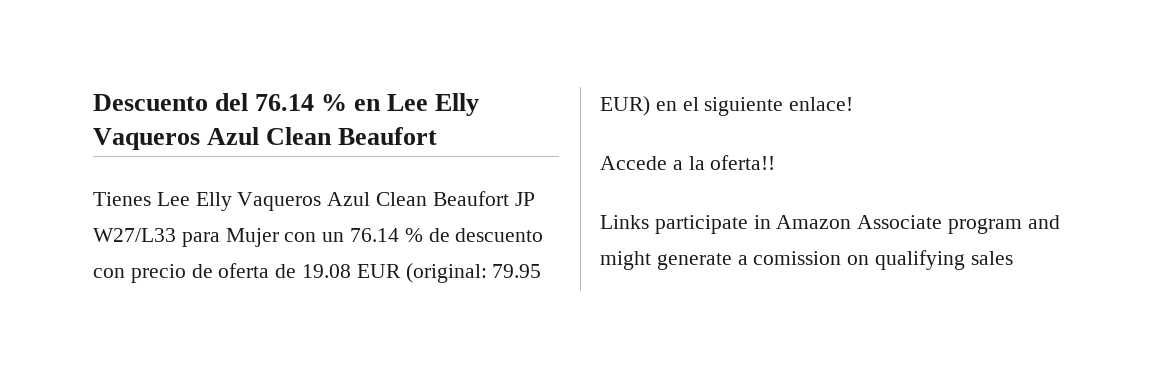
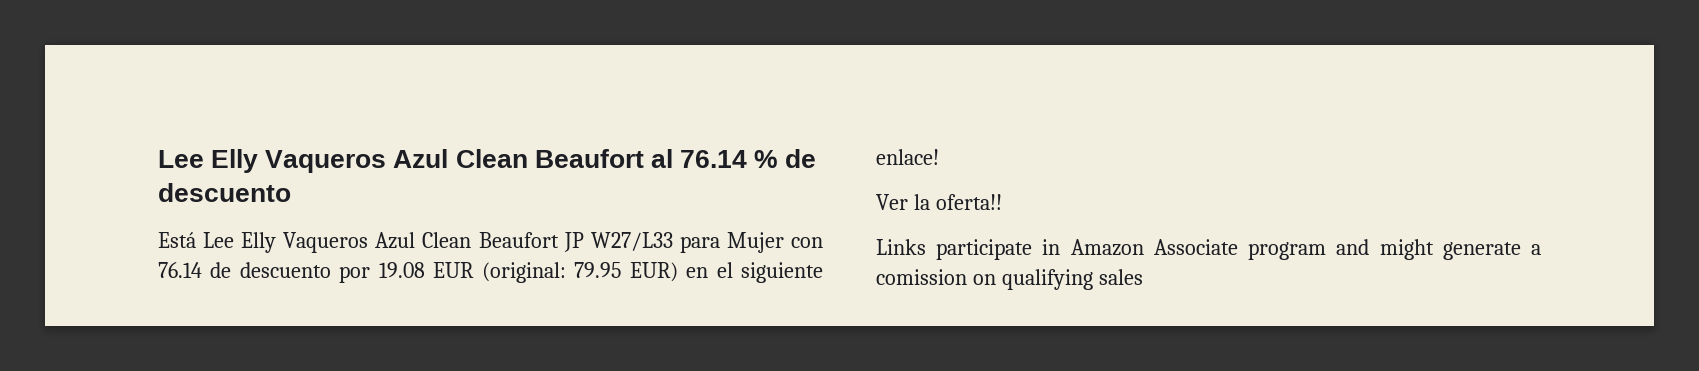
- Descuento del 76.14 % en Lee Elly Vaqueros Azul Clean Beaufort
- Tienes Lee Elly Vaqueros Azul Clean Beaufort JP W27/L33 para Mujer con un 76.14 % de descuento con precio de oferta de 19.08 EUR (original: 79.95 EUR) en el siguiente enlace!
+ Lee Elly Vaqueros Azul Clean Beaufort al 76.14 % de descuento
+ Está Lee Elly Vaqueros Azul Clean Beaufort JP W27/L33 para Mujer con 76.14 de descuento por 19.08 EUR (original: 79.95 EUR) en el siguiente enlace!
- Accede a la oferta!!
+ Ver la oferta!!

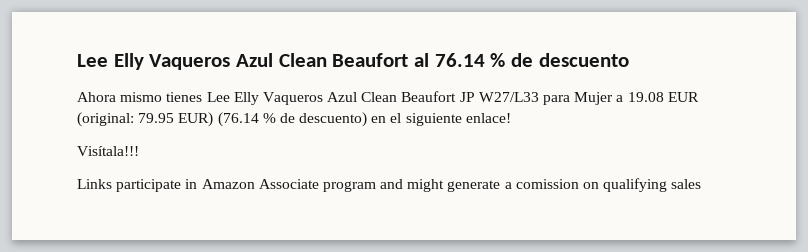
- Está Lee Elly Vaqueros Azul Clean Beaufort JP W27/L33 para Mujer con 76.14 de descuento por 19.08 EUR (original: 79.95 EUR) en el siguiente enlace!
+ Ahora mismo tienes Lee Elly Vaqueros Azul Clean Beaufort JP W27/L33 para Mujer a 19.08 EUR (original: 79.95 EUR) (76.14 % de descuento) en el siguiente enlace!
- Ver la oferta!!
+ Visítala!!!

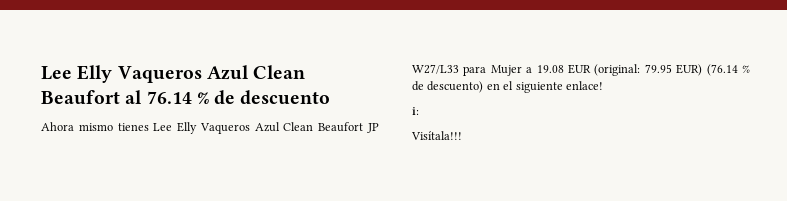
+ ℹ:
- Links participate in Amazon Associate program and might generate a comission on qualifying sales

